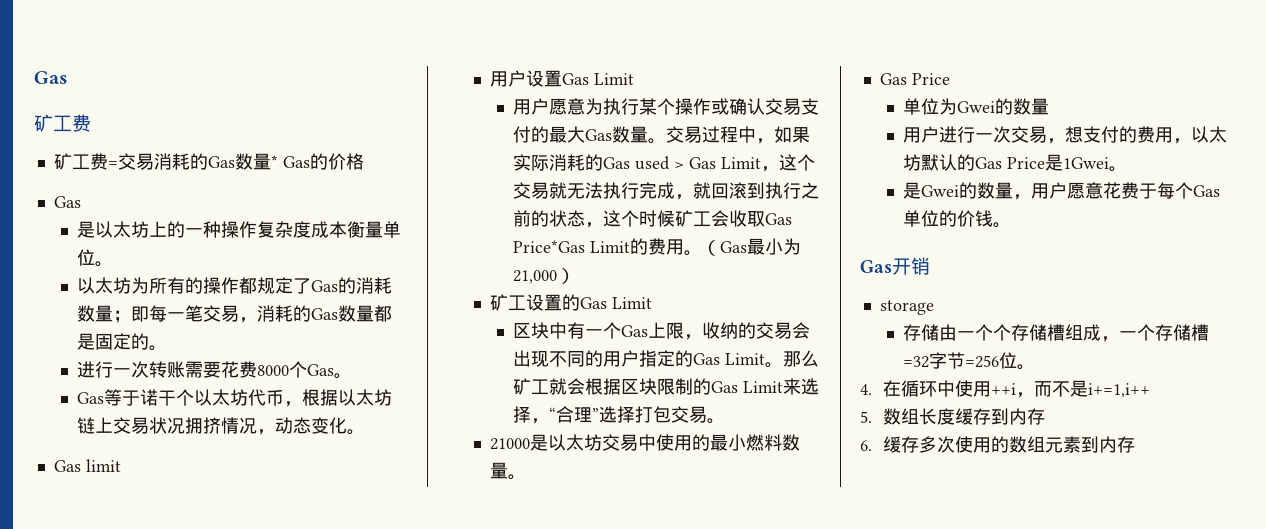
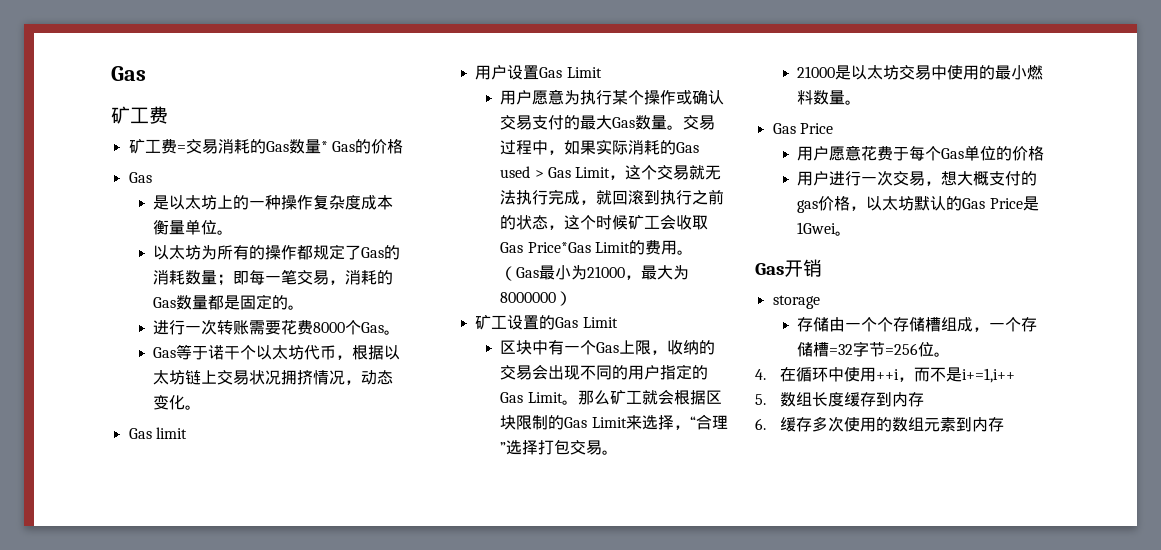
- （Gas最小为21,000）
+ （Gas最小为21000，最大为8000000）
- 单位为Gwei的数量
- 用户进行一次交易，想支付的费用，以太坊默认的Gas Price是1Gwei。
- 是Gwei的数量，用户愿意花费于每个Gas单位的价钱。
+ 用户愿意花费于每个Gas单位的价格
+ 用户进行一次交易，想大概支付的gas价格，以太坊默认的Gas Price是1Gwei。

